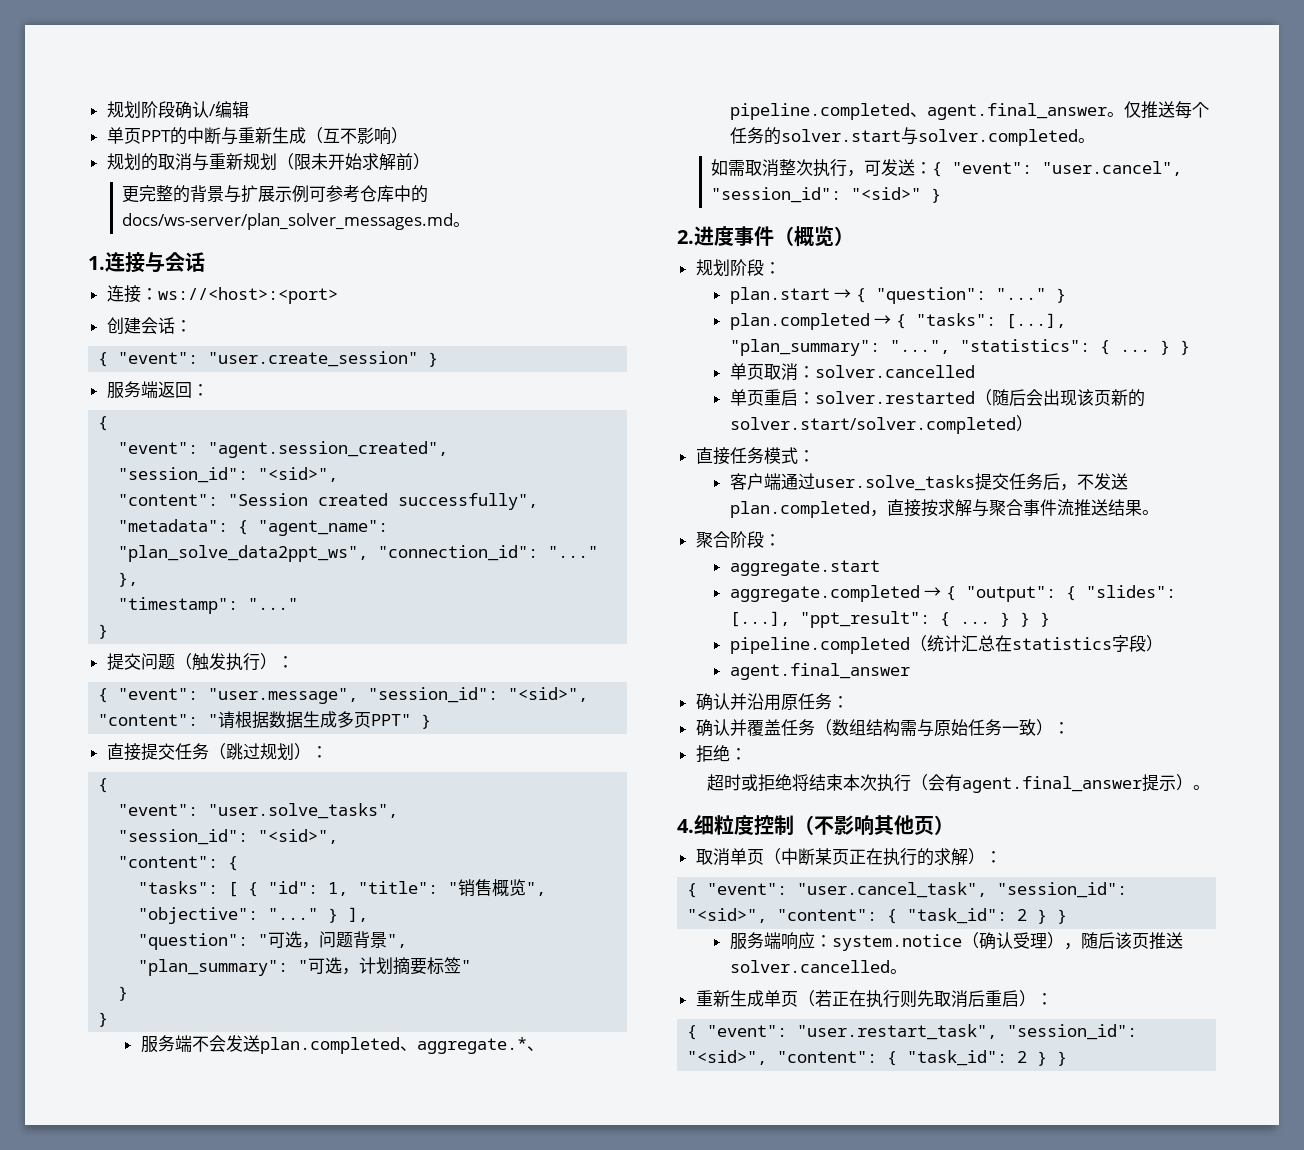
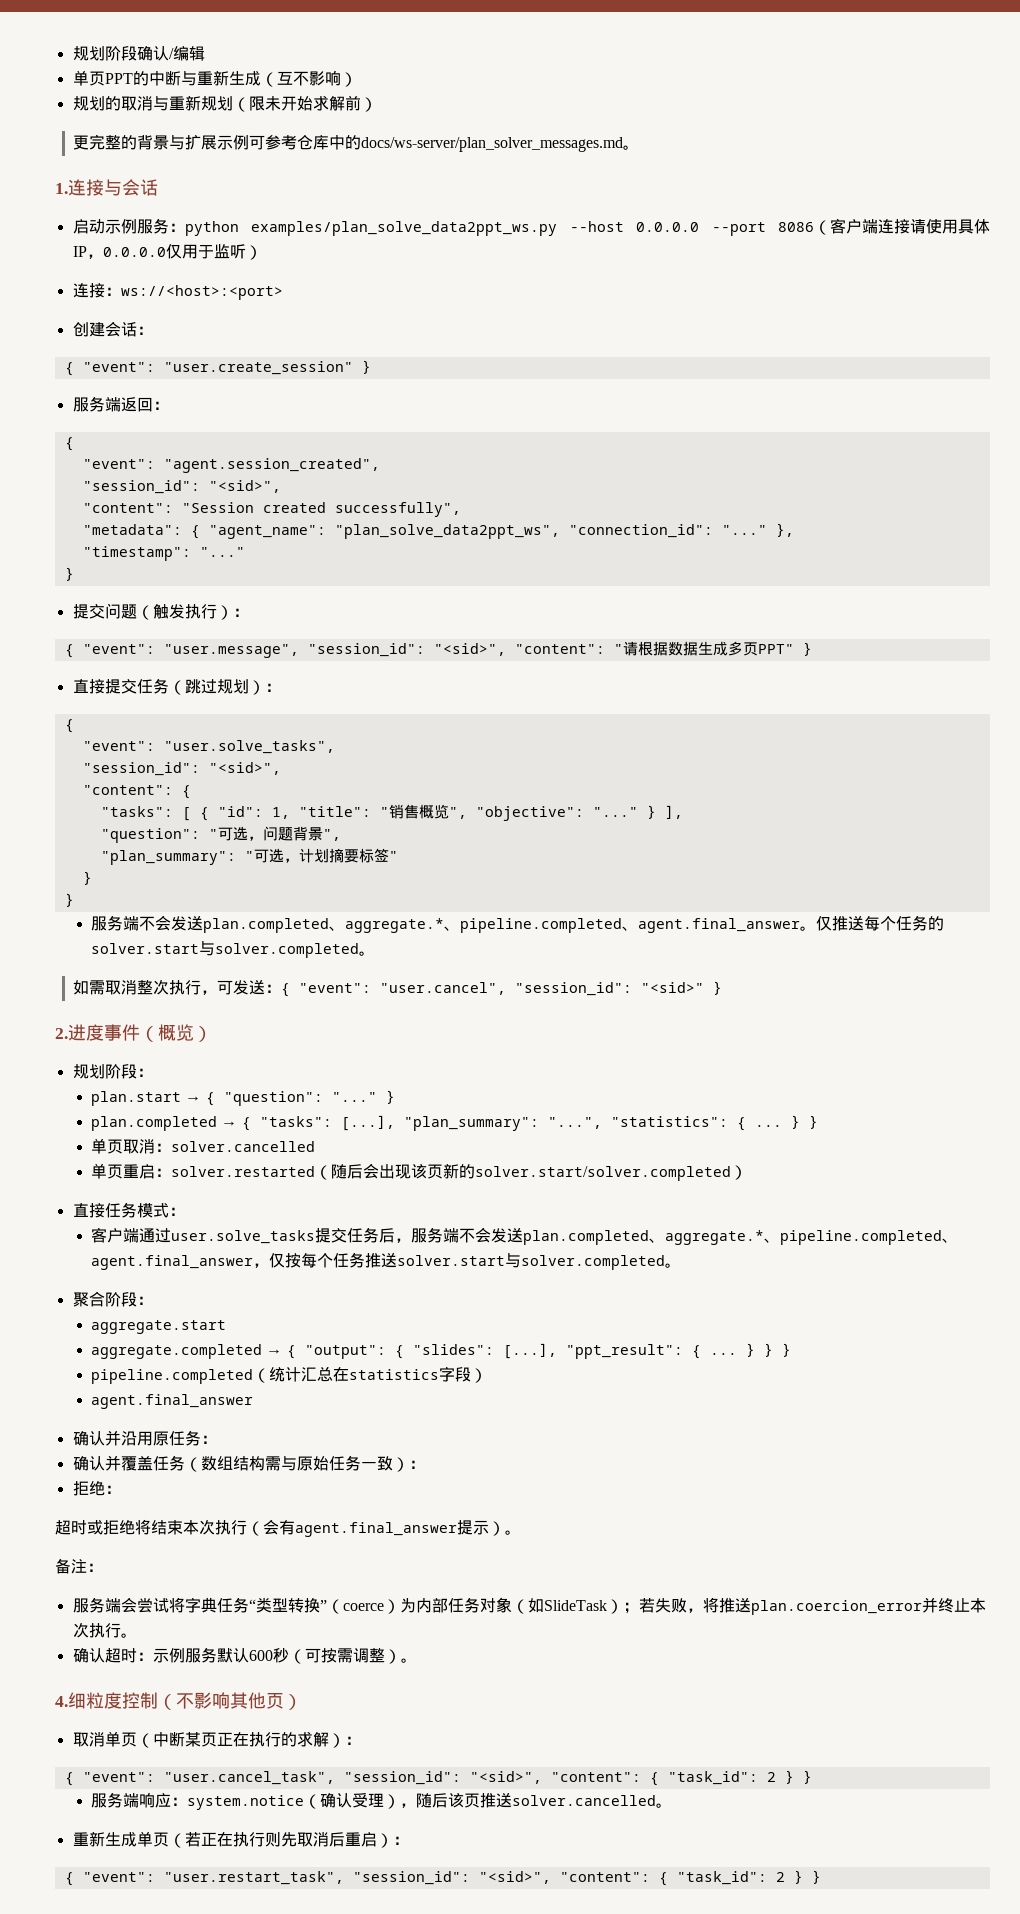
+ 启动示例服务：python examples/plan_solve_data2ppt_ws.py --host 0.0.0.0 --port 8086（客户端连接请使用具体IP，0.0.0.0仅用于监听）
- 客户端通过user.solve_tasks提交任务后，不发送plan.completed，直接按求解与聚合事件流推送结果。
+ 客户端通过user.solve_tasks提交任务后，服务端不会发送plan.completed、aggregate.*、pipeline.completed、agent.final_answer，仅按每个任务推送solver.start与solver.completed。
+ 备注：
+ 服务端会尝试将字典任务“类型转换”（coerce）为内部任务对象（如SlideTask）；若失败，将推送plan.coercion_error并终止本次执行。
+ 确认超时：示例服务默认600秒（可按需调整）。

